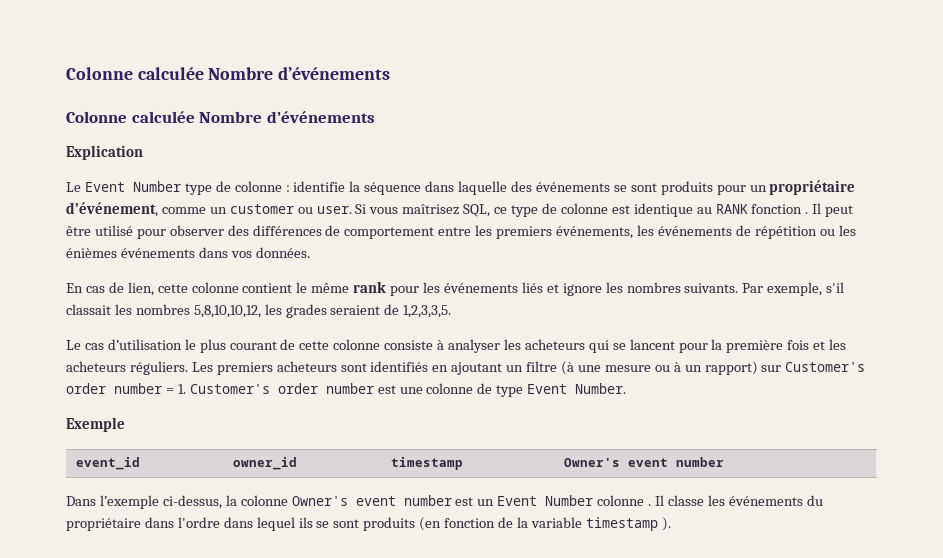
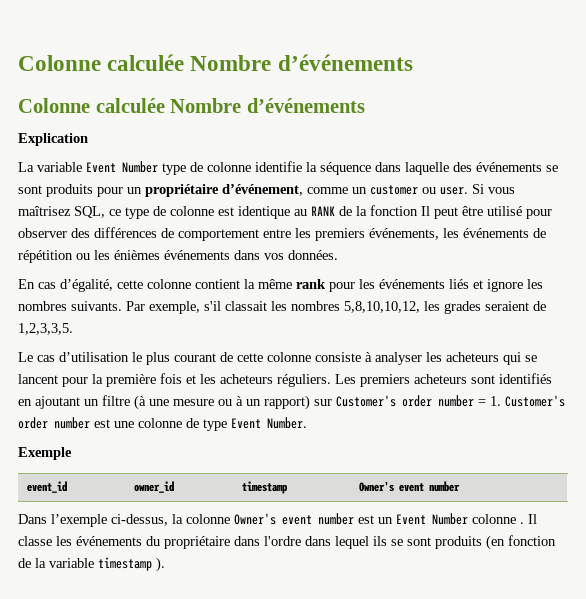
- Le Event Number type de colonne : identifie la séquence dans laquelle des événements se sont produits pour un propriétaire d’événement, comme un customer ou user.
+ La variable Event Number type de colonne identifie la séquence dans laquelle des événements se sont produits pour un propriétaire d’événement, comme un customer ou user.
- Si vous maîtrisez SQL, ce type de colonne est identique au RANK fonction . Il peut être utilisé pour observer des différences de comportement entre les premiers événements, les événements de répétition ou les énièmes événements dans vos données.
+ Si vous maîtrisez SQL, ce type de colonne est identique au RANK de la fonction Il peut être utilisé pour observer des différences de comportement entre les premiers événements, les événements de répétition ou les énièmes événements dans vos données.
- En cas de lien, cette colonne contient le même rank pour les événements liés et ignore les nombres suivants.
+ En cas d’égalité, cette colonne contient la même rank pour les événements liés et ignore les nombres suivants.

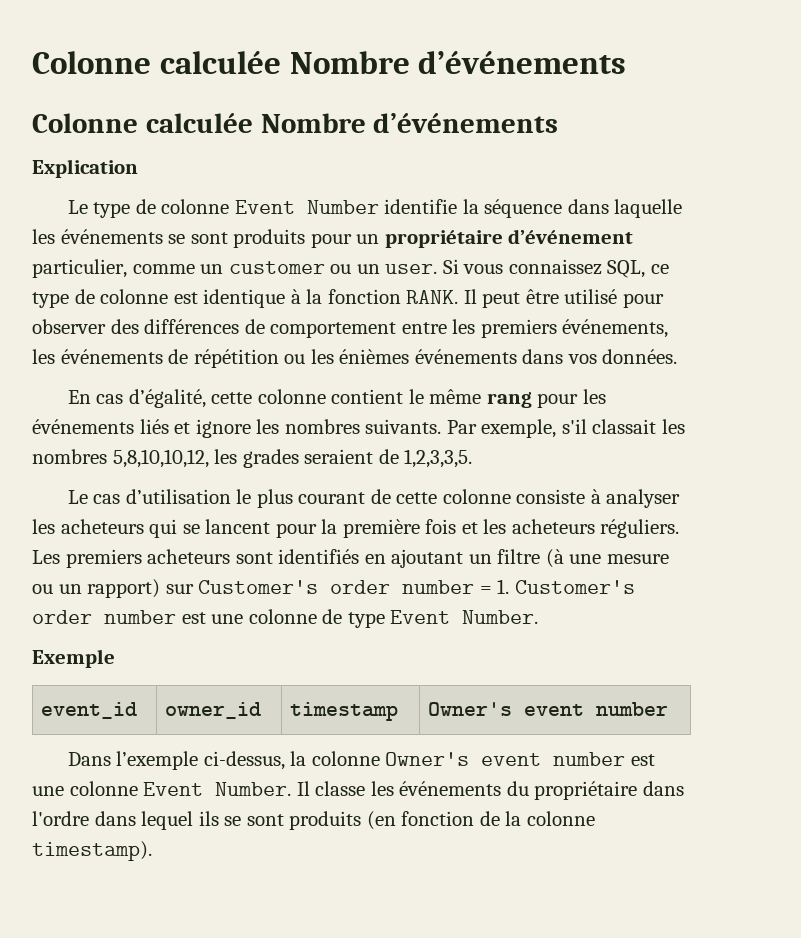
- La variable Event Number type de colonne identifie la séquence dans laquelle des événements se sont produits pour un propriétaire d’événement, comme un customer ou user.
+ Le type de colonne Event Number identifie la séquence dans laquelle les événements se sont produits pour un propriétaire d’événement particulier, comme un customer ou un user.
- Si vous maîtrisez SQL, ce type de colonne est identique au RANK de la fonction Il peut être utilisé pour observer des différences de comportement entre les premiers événements, les événements de répétition ou les énièmes événements dans vos données.
+ Si vous connaissez SQL, ce type de colonne est identique à la fonction RANK. Il peut être utilisé pour observer des différences de comportement entre les premiers événements, les événements de répétition ou les énièmes événements dans vos données.
- En cas d’égalité, cette colonne contient la même rank pour les événements liés et ignore les nombres suivants.
+ En cas d’égalité, cette colonne contient le même rang pour les événements liés et ignore les nombres suivants.
- Les premiers acheteurs sont identifiés en ajoutant un filtre (à une mesure ou à un rapport) sur Customer's order number = 1. Customer's order number est une colonne de type Event Number.
+ Les premiers acheteurs sont identifiés en ajoutant un filtre (à une mesure ou un rapport) sur Customer's order number = 1. Customer's order number est une colonne de type Event Number.
- Dans l’exemple ci-dessus, la colonne Owner's event number est un Event Number colonne .
+ Dans l’exemple ci-dessus, la colonne Owner's event number est une colonne Event Number.
- Il classe les événements du propriétaire dans l'ordre dans lequel ils se sont produits (en fonction de la variable timestamp ).
+ Il classe les événements du propriétaire dans l'ordre dans lequel ils se sont produits (en fonction de la colonne timestamp).

